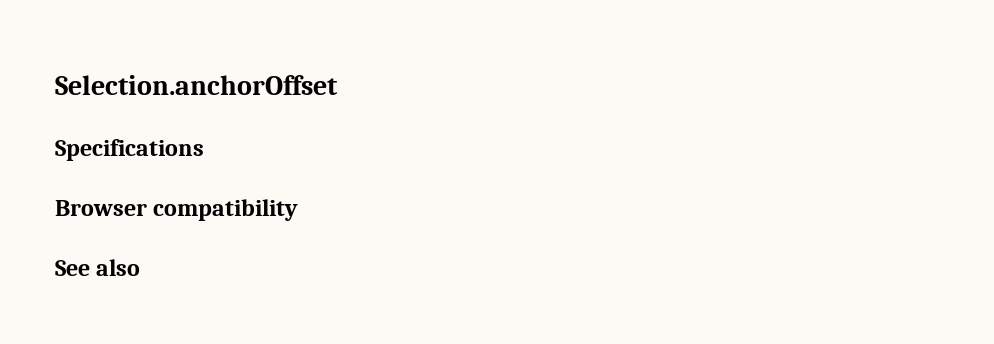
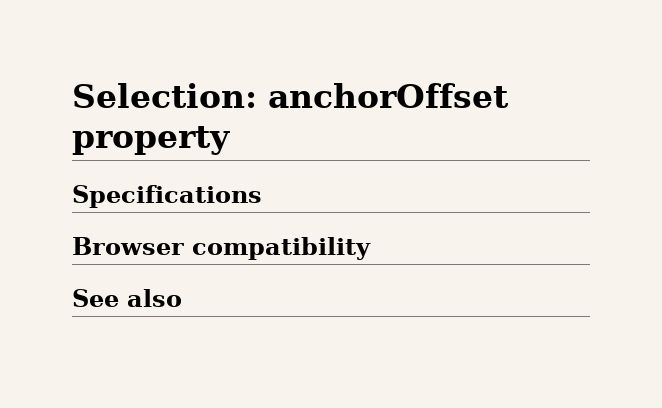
- Selection.anchorOffset
+ Selection: anchorOffset property

